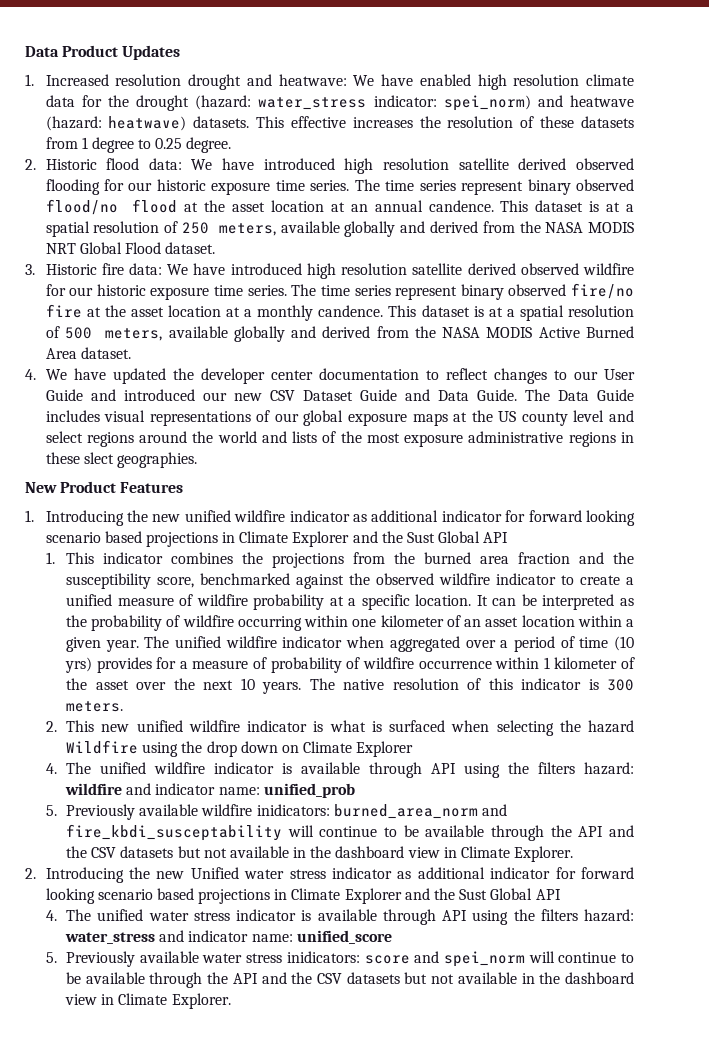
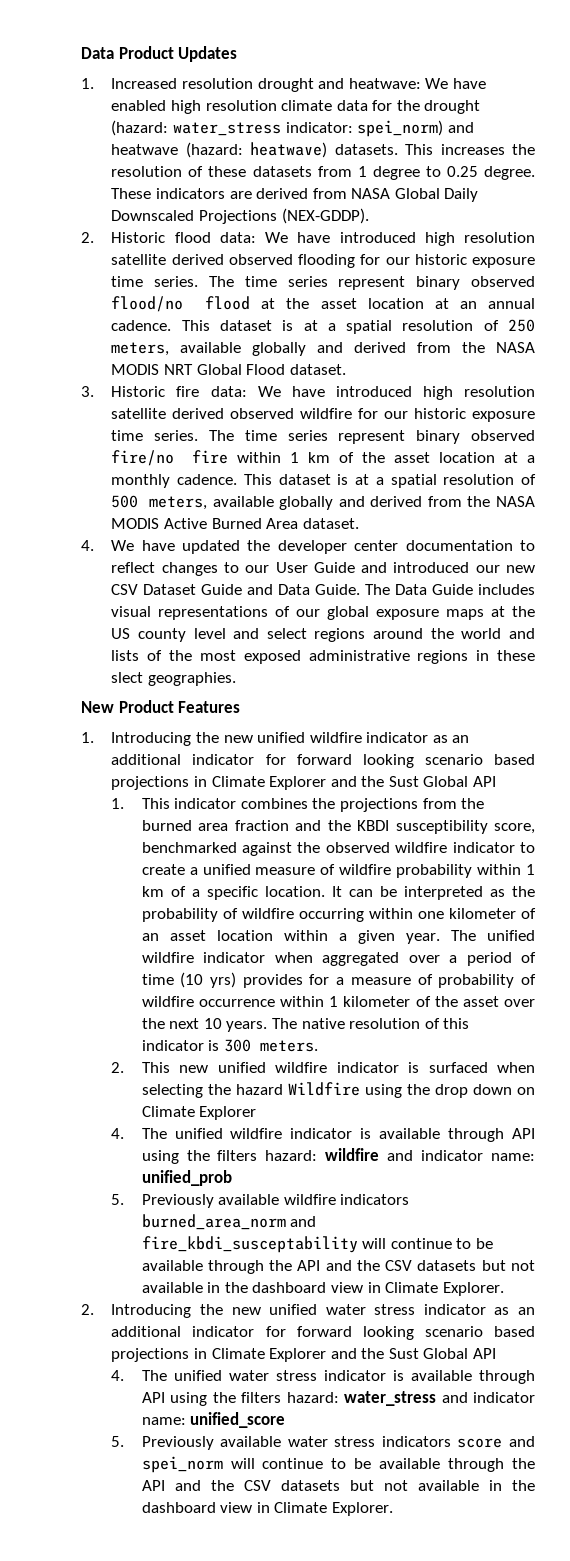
- This effective increases the resolution of these datasets from 1 degree to 0.25 degree.
+ This increases the resolution of these datasets from 1 degree to 0.25 degree. These indicators are derived from NASA Global Daily Downscaled Projections (NEX-GDDP).
- The time series represent binary observed flood/no flood at the asset location at an annual candence.
+ The time series represent binary observed flood/no flood at the asset location at an annual cadence.
- The time series represent binary observed fire/no fire at the asset location at a monthly candence.
+ The time series represent binary observed fire/no fire within 1 km of the asset location at a monthly cadence.
- The Data Guide includes visual representations of our global exposure maps at the US county level and select regions around the world and lists of the most exposure administrative regions in these slect geographies.
+ The Data Guide includes visual representations of our global exposure maps at the US county level and select regions around the world and lists of the most exposed administrative regions in these slect geographies.
- 1. Introducing the new unified wildfire indicator as additional indicator for forward looking scenario based projections in Climate Explorer and the Sust Global API
+ 1. Introducing the new unified wildfire indicator as an additional indicator for forward looking scenario based projections in Climate Explorer and the Sust Global API
- 1. This indicator combines the projections from the burned area fraction and the susceptibility score, benchmarked against the observed wildfire indicator to create a unified measure of wildfire probability at a specific location.
+ 1. This indicator combines the projections from the burned area fraction and the KBDI susceptibility score, benchmarked against the observed wildfire indicator to create a unified measure of wildfire probability within 1 km of a specific location.
- 2. This new unified wildfire indicator is what is surfaced when selecting the hazard Wildfire using the drop down on Climate Explorer
+ 2. This new unified wildfire indicator is surfaced when selecting the hazard Wildfire using the drop down on Climate Explorer
- 5. Previously available wildfire inidicators: burned_area_norm and fire_kbdi_susceptability will continue to be available through the API and the CSV datasets but not available in the dashboard view in Climate Explorer.
+ 5. Previously available wildfire indicators burned_area_norm and fire_kbdi_susceptability will continue to be available through the API and the CSV datasets but not available in the dashboard view in Climate Explorer.
- 2. Introducing the new Unified water stress indicator as additional indicator for forward looking scenario based projections in Climate Explorer and the Sust Global API
+ 2. Introducing the new unified water stress indicator as an additional indicator for forward looking scenario based projections in Climate Explorer and the Sust Global API
- 5. Previously available water stress inidicators: score and spei_norm will continue to be available through the API and the CSV datasets but not available in the dashboard view in Climate Explorer.
+ 5. Previously available water stress indicators score and spei_norm will continue to be available through the API and the CSV datasets but not available in the dashboard view in Climate Explorer.

